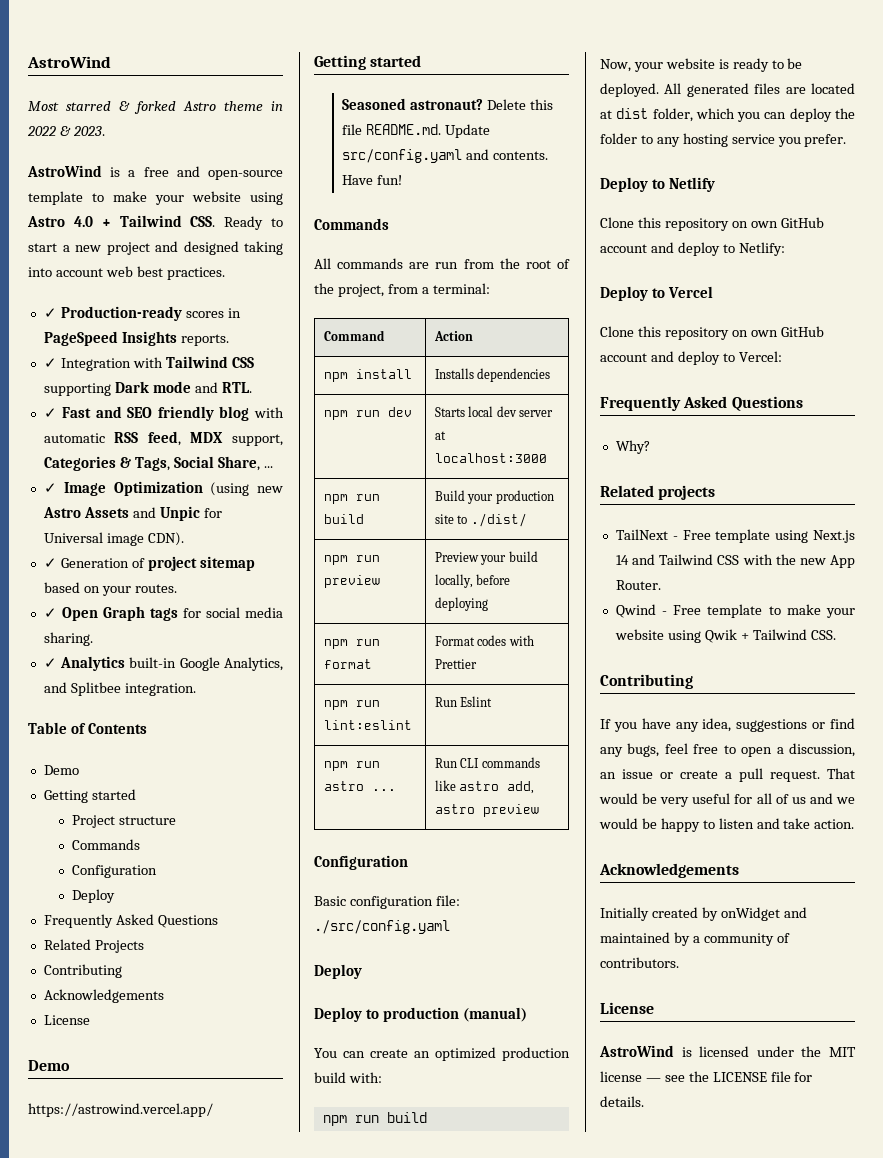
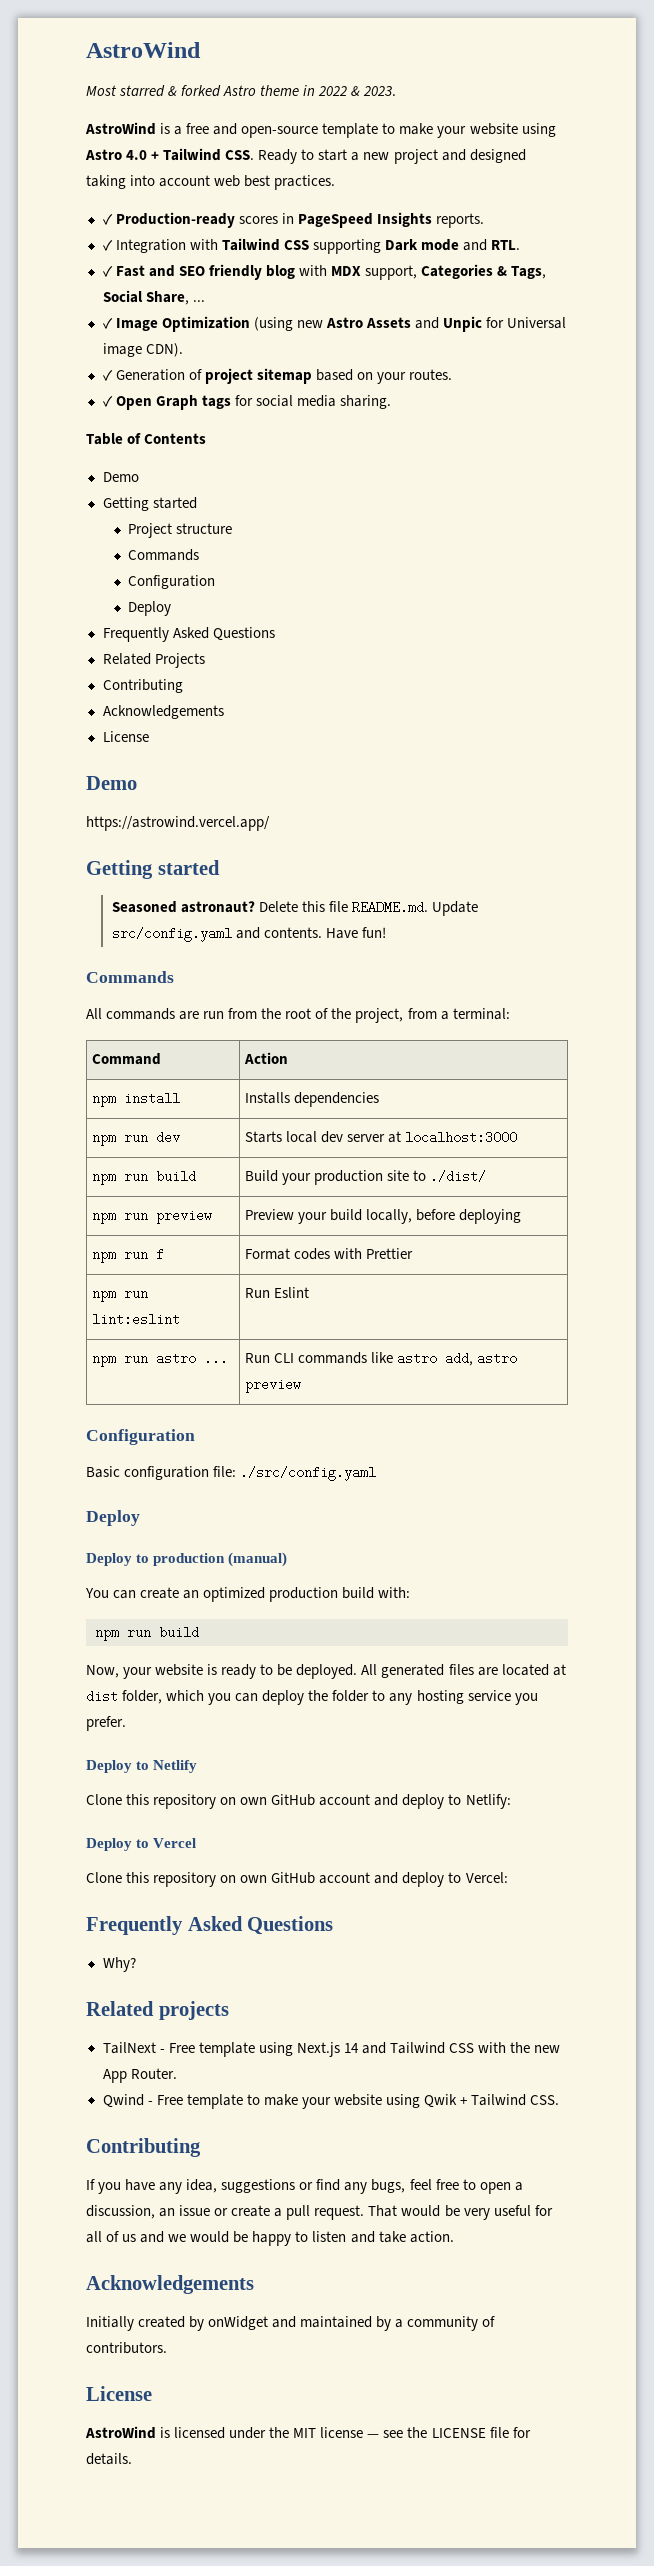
- ✓ Fast and SEO friendly blog with automatic RSS feed, MDX support, Categories & Tags, Social Share, ...
+ ✓ Fast and SEO friendly blog with MDX support, Categories & Tags, Social Share, ...
- ✓ Analytics built-in Google Analytics, and Splitbee integration.
- npm run format | Format codes with Prettier
+ npm run f | Format codes with Prettier

